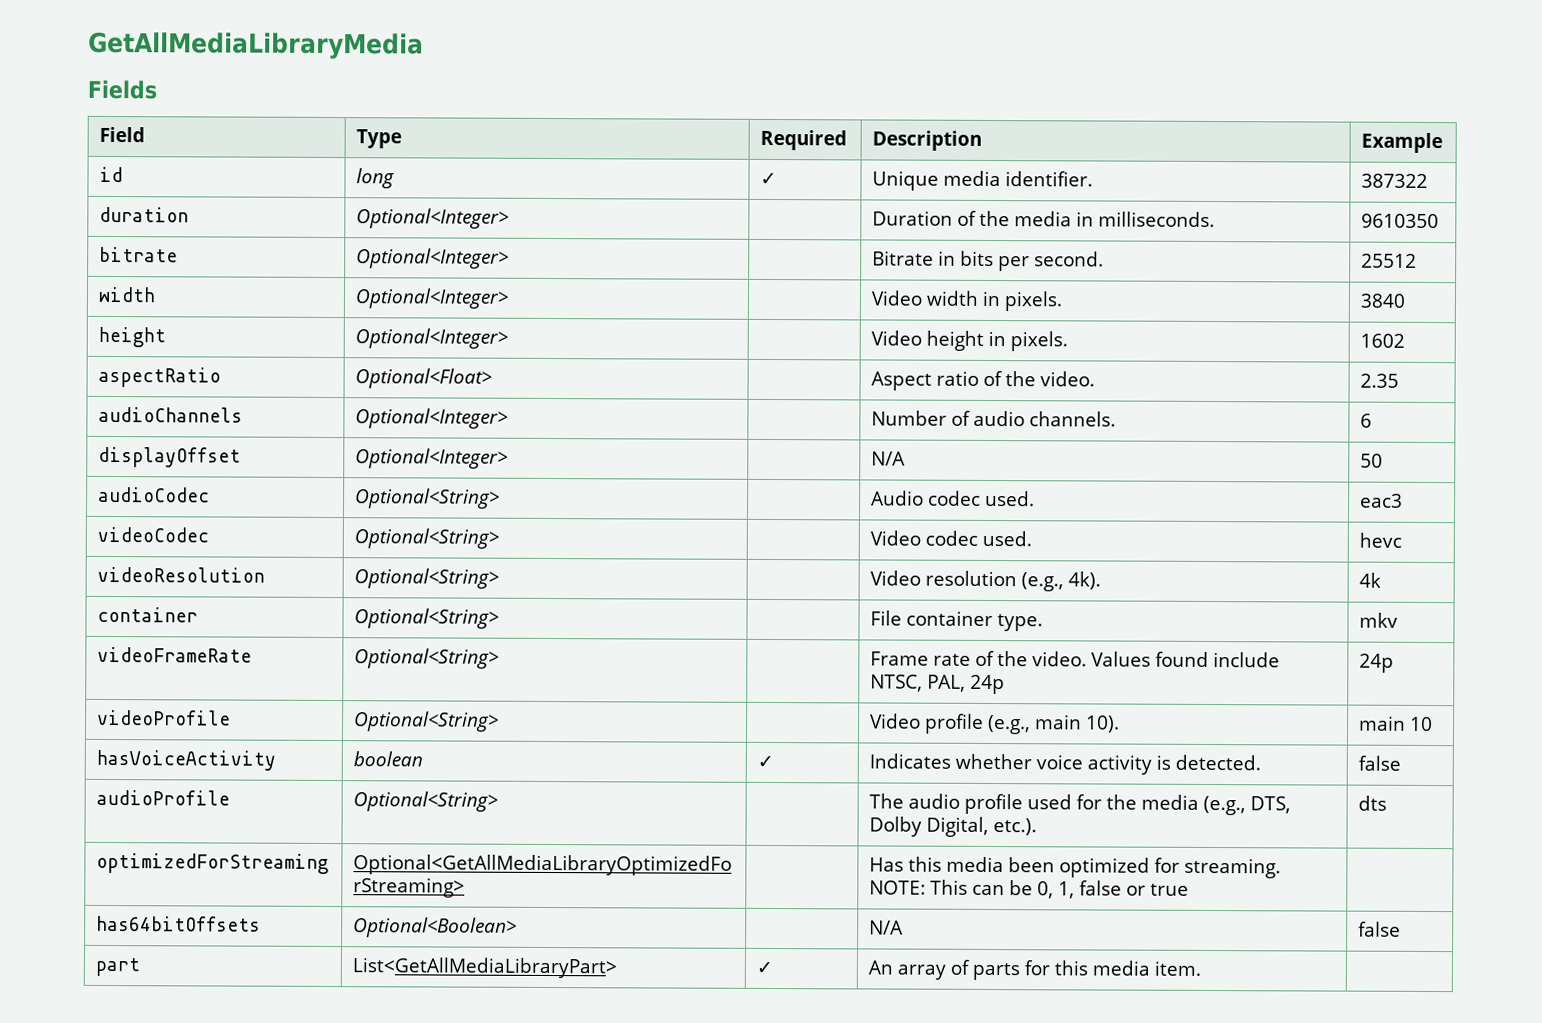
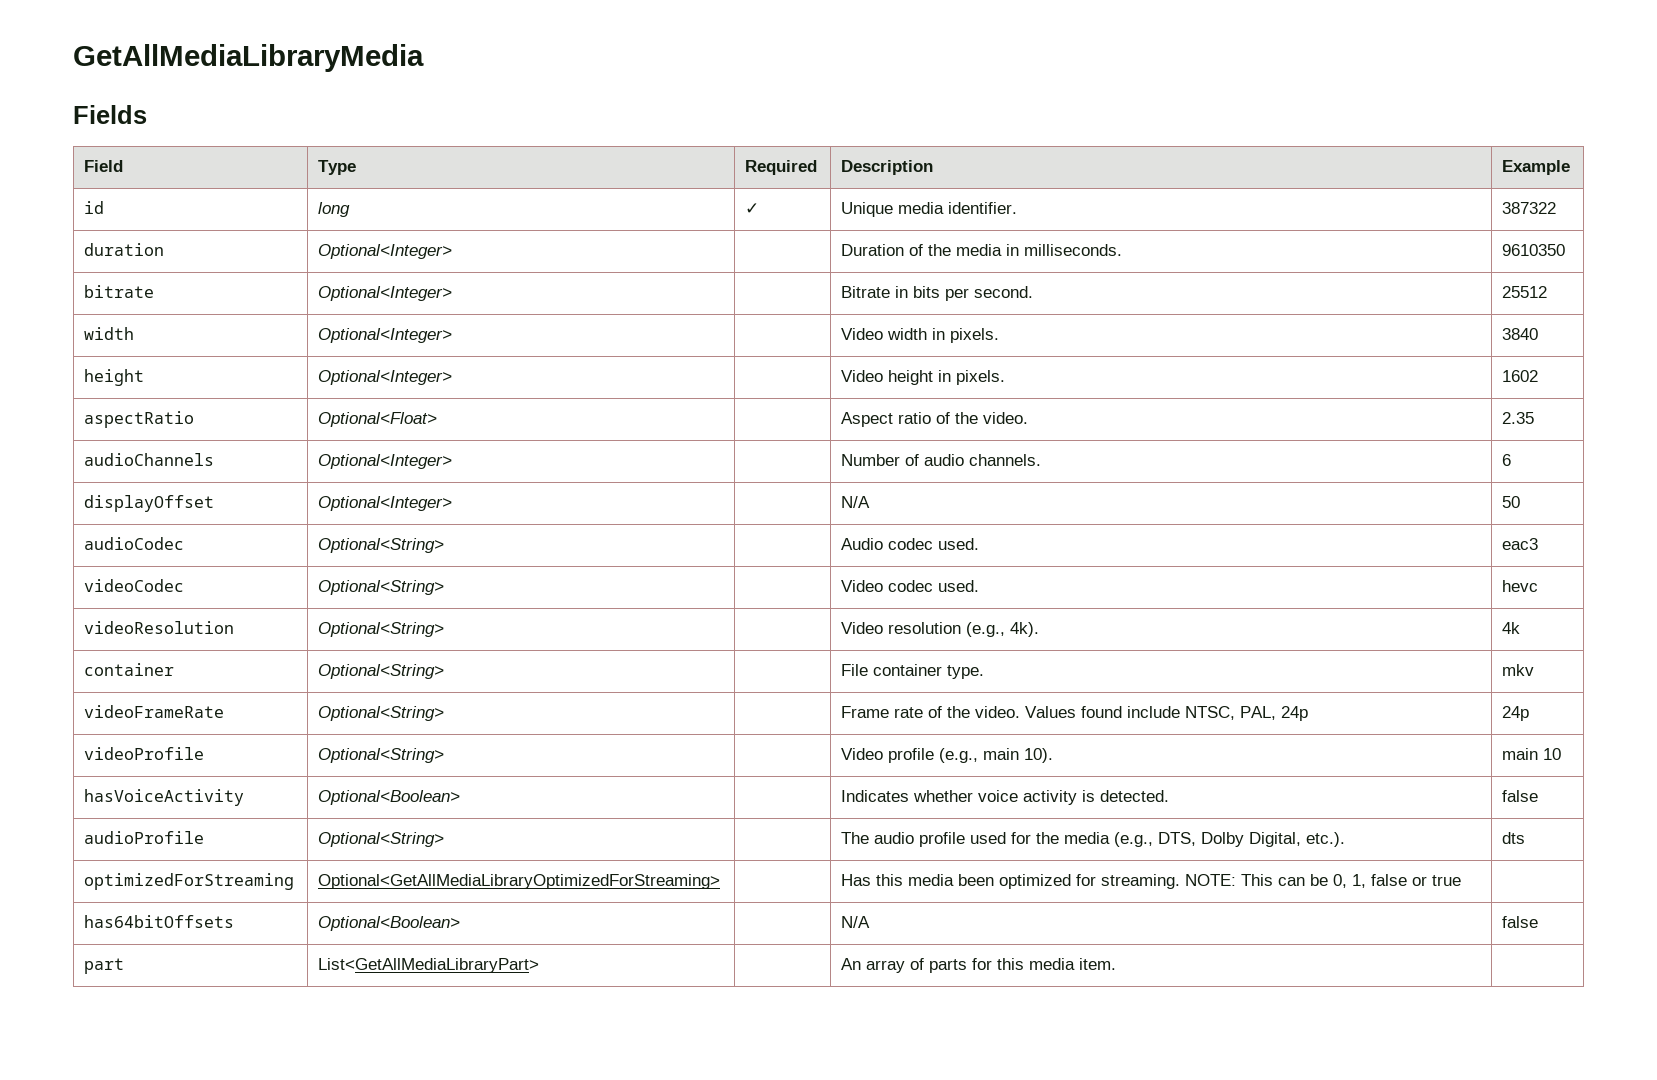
- hasVoiceActivity | boolean | ✓ | Indicates whether voice activity is detected. | false
+ hasVoiceActivity | Optional<Boolean> | | Indicates whether voice activity is detected. | false
- part | List<GetAllMediaLibraryPart> | ✓ | An array of parts for this media item. |
+ part | List<GetAllMediaLibraryPart> | | An array of parts for this media item. |

